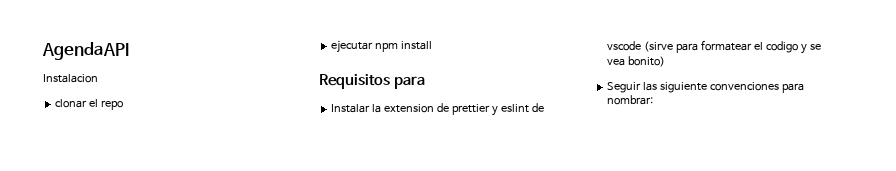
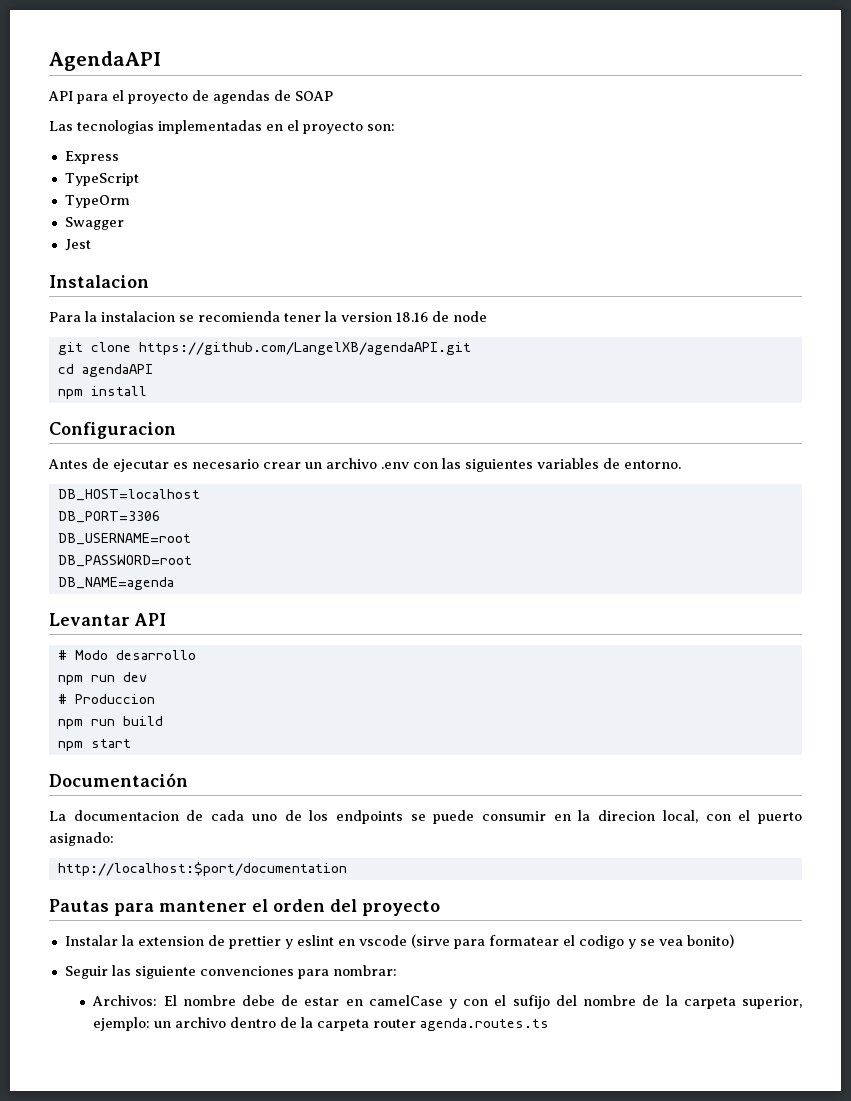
+ API para el proyecto de agendas de SOAP
+ Las tecnologias implementadas en el proyecto son:
+ Express
+ TypeScript
+ TypeOrm
+ Swagger
+ Jest
  Instalacion
- clonar el repo
- ejecutar npm install
- Requisitos para
+ Para la instalacion se recomienda tener la version 18.16 de node
+ git clone https://github.com/LangelXB/agendaAPI.git
+ cd agendaAPI
+ npm install
+ Configuracion
+ Antes de ejecutar es necesario crear un archivo .env con las siguientes variables de entorno.
+ DB_HOST=localhost
+ DB_PORT=3306
+ DB_USERNAME=root
+ DB_PASSWORD=root
+ DB_NAME=agenda
+ Levantar API
+ # Modo desarrollo
+ npm run dev
+ # Produccion
+ npm run build
+ npm start
+ Documentación
+ La documentacion de cada uno de los endpoints se puede consumir en la direcion local, con el puerto asignado:
+ http://localhost:$port/documentation
+ Pautas para mantener el orden del proyecto
- Instalar la extension de prettier y eslint de vscode (sirve para formatear el codigo y se vea bonito)
+ Instalar la extension de prettier y eslint en vscode (sirve para formatear el codigo y se vea bonito)
+ Archivos: El nombre debe de estar en camelCase y con el sufijo del nombre de la carpeta superior, ejemplo: un archivo dentro de la carpeta router agenda.routes.ts

